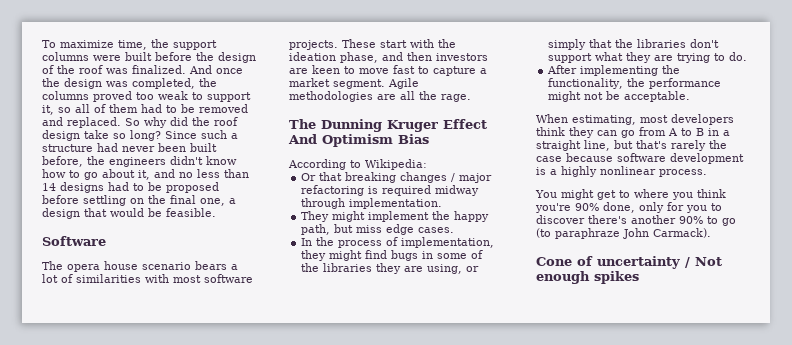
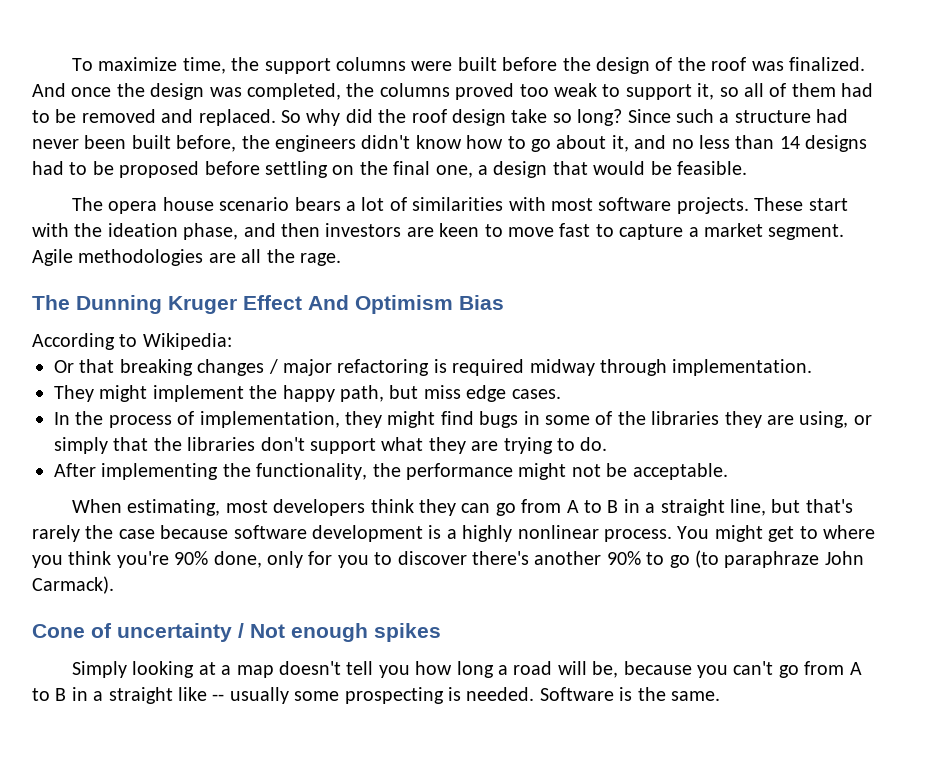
- Software
- When estimating, most developers think they can go from A to B in a straight line, but that's rarely the case because software development is a highly nonlinear process.
- You might get to where you think you're 90% done, only for you to discover there's another 90% to go (to paraphraze John Carmack).
+ When estimating, most developers think they can go from A to B in a straight line, but that's rarely the case because software development is a highly nonlinear process. You might get to where you think you're 90% done, only for you to discover there's another 90% to go (to paraphraze John Carmack).
+ Simply looking at a map doesn't tell you how long a road will be, because you can't go from A to B in a straight like -- usually some prospecting is needed. Software is the same.

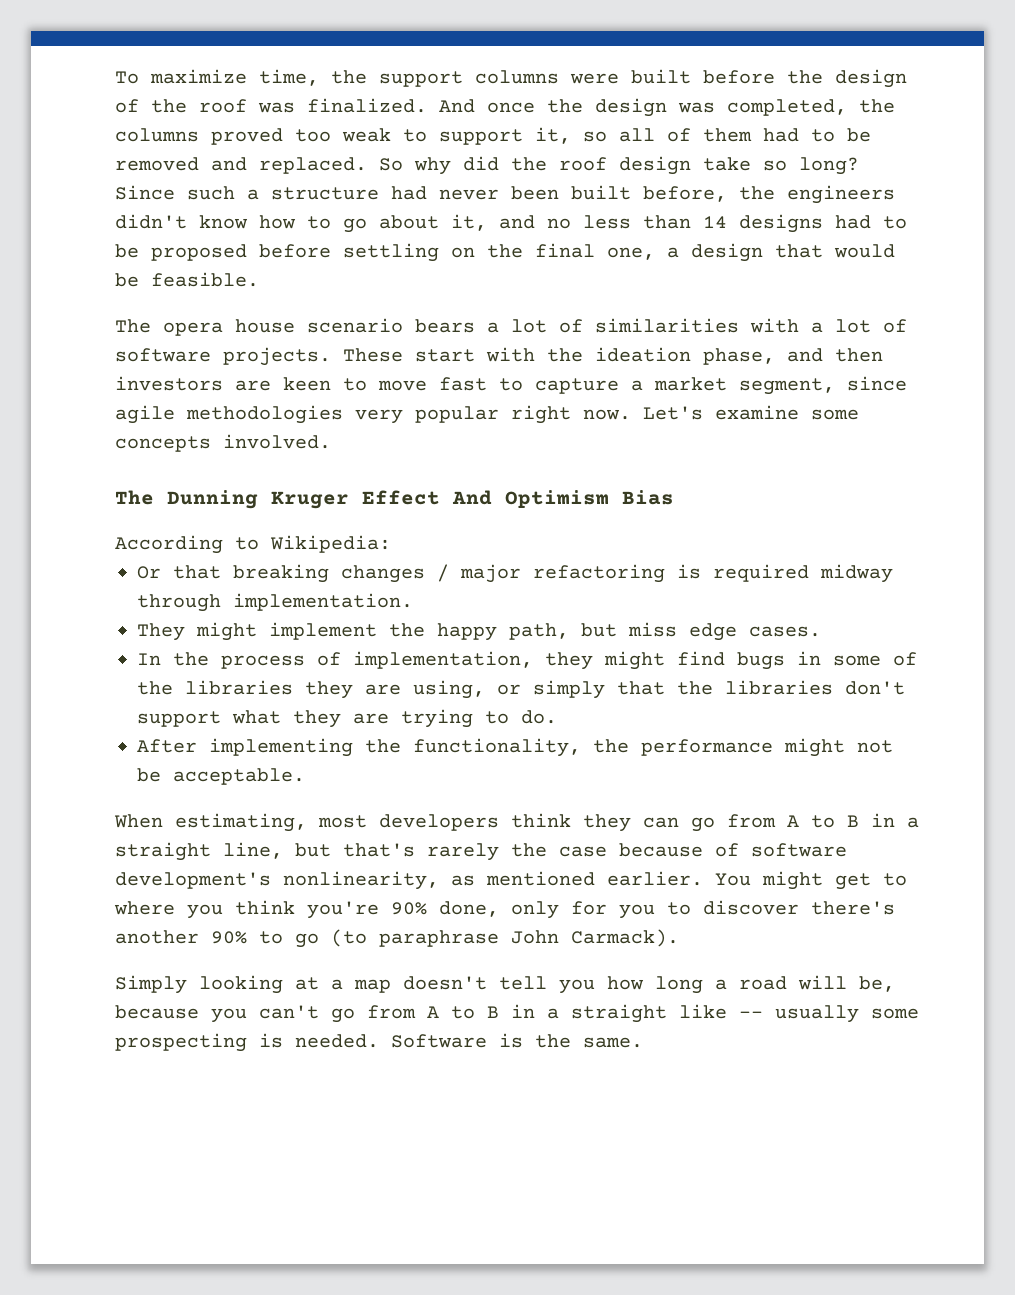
- The opera house scenario bears a lot of similarities with most software projects.
+ The opera house scenario bears a lot of similarities with a lot of software projects.
- These start with the ideation phase, and then investors are keen to move fast to capture a market segment. Agile methodologies are all the rage.
+ These start with the ideation phase, and then investors are keen to move fast to capture a market segment, since agile methodologies very popular right now. Let's examine some concepts involved.
- When estimating, most developers think they can go from A to B in a straight line, but that's rarely the case because software development is a highly nonlinear process.
+ When estimating, most developers think they can go from A to B in a straight line, but that's rarely the case because of software development's nonlinearity, as mentioned earlier.
- You might get to where you think you're 90% done, only for you to discover there's another 90% to go (to paraphraze John Carmack).
+ You might get to where you think you're 90% done, only for you to discover there's another 90% to go (to paraphrase John Carmack).
- Cone of uncertainty / Not enough spikes

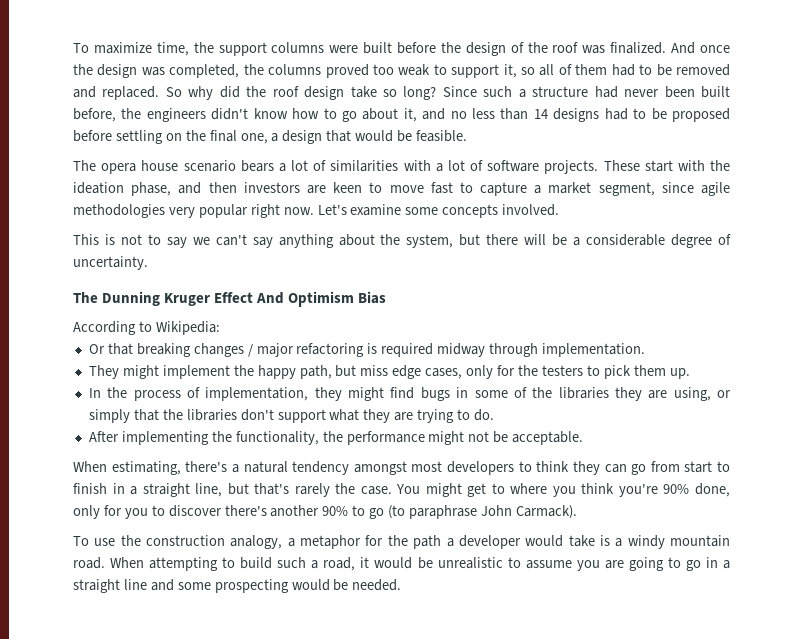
+ This is not to say we can't say anything about the system, but there will be a considerable degree of uncertainty.
- They might implement the happy path, but miss edge cases.
+ They might implement the happy path, but miss edge cases, only for the testers to pick them up.
- When estimating, most developers think they can go from A to B in a straight line, but that's rarely the case because of software development's nonlinearity, as mentioned earlier.
+ When estimating, there's a natural tendency amongst most developers to think they can go from start to finish in a straight line, but that's rarely the case.
- Simply looking at a map doesn't tell you how long a road will be, because you can't go from A to B in a straight like -- usually some prospecting is needed. Software is the same.
+ To use the construction analogy, a metaphor for the path a developer would take is a windy mountain road. When attempting to build such a road, it would be unrealistic to assume you are going to go in a straight line and some prospecting would be needed.

